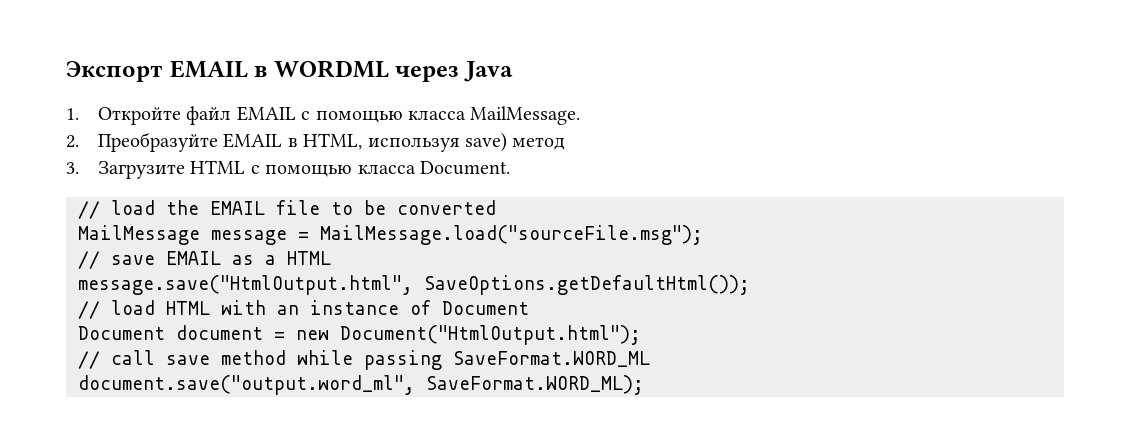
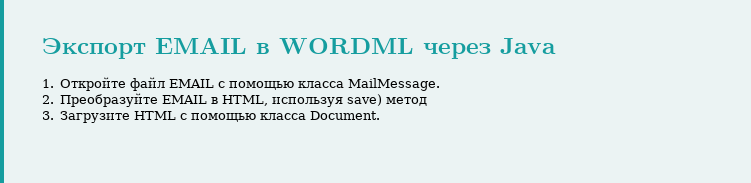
- // load the EMAIL file to be converted
- MailMessage message = MailMessage.load("sourceFile.msg");
- // save EMAIL as a HTML
- message.save("HtmlOutput.html", SaveOptions.getDefaultHtml());
- // load HTML with an instance of Document
- Document document = new Document("HtmlOutput.html");
- // call save method while passing SaveFormat.WORD_ML
- document.save("output.word_ml", SaveFormat.WORD_ML);

